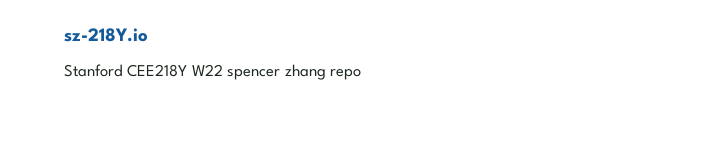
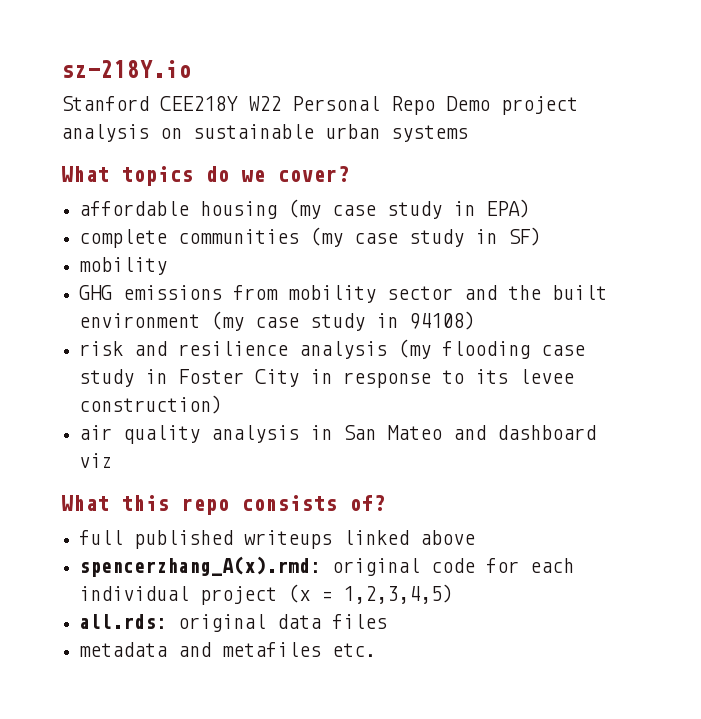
- Stanford CEE218Y W22 spencer zhang repo
+ Stanford CEE218Y W22 Personal Repo Demo project analysis on sustainable urban systems
+ What topics do we cover?
+ affordable housing (my case study in EPA)
+ complete communities (my case study in SF)
+ mobility
+ GHG emissions from mobility sector and the built environment (my case study in 94108)
+ risk and resilience analysis (my flooding case study in Foster City in response to its levee construction)
+ air quality analysis in San Mateo and dashboard viz
+ What this repo consists of?
+ full published writeups linked above
+ spencerzhang_A(x).rmd: original code for each individual project (x = 1,2,3,4,5)
+ all.rds: original data files
+ metadata and metafiles etc.

